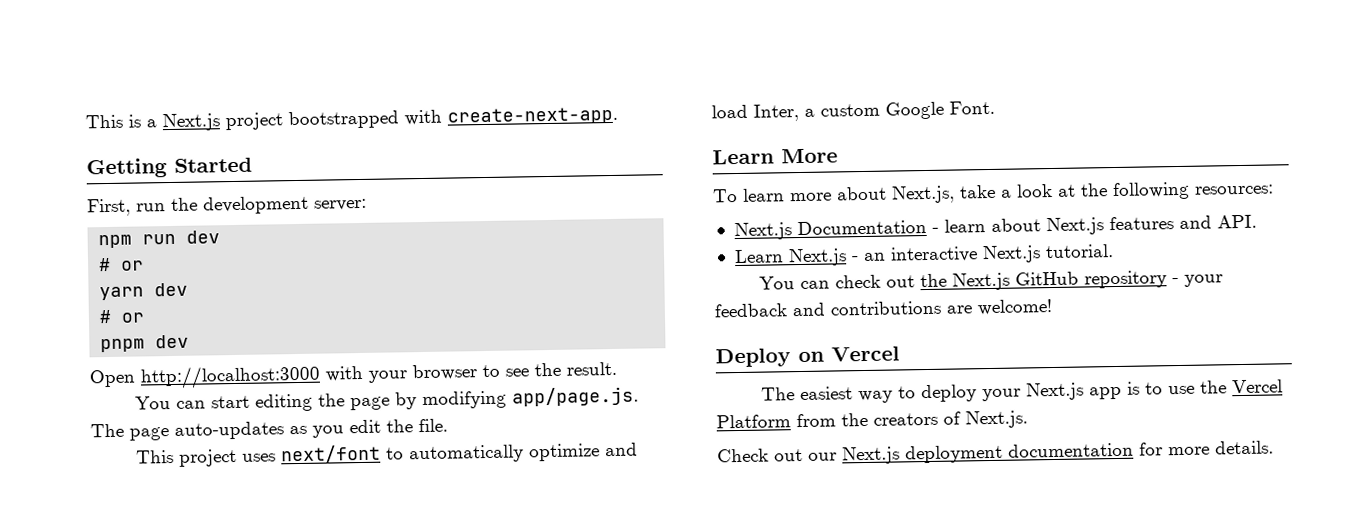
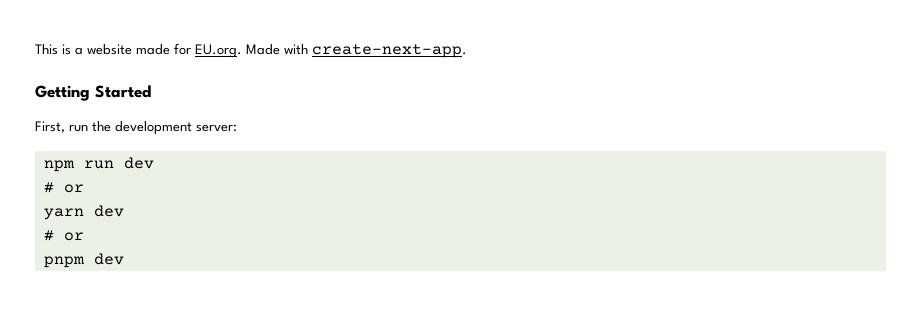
- This is a Next.js project bootstrapped with create-next-app.
+ This is a website made for EU.org. Made with create-next-app.
- Open http://localhost:3000 with your browser to see the result.
- You can start editing the page by modifying app/page.js. The page auto-updates as you edit the file.
- This project uses next/font to automatically optimize and load Inter, a custom Google Font.
- Learn More
- To learn more about Next.js, take a look at the following resources:
- Next.js Documentation - learn about Next.js features and API.
- Learn Next.js - an interactive Next.js tutorial.
- You can check out the Next.js GitHub repository - your feedback and contributions are welcome!
- Deploy on Vercel
- The easiest way to deploy your Next.js app is to use the Vercel Platform from the creators of Next.js.
- Check out our Next.js deployment documentation for more details.

